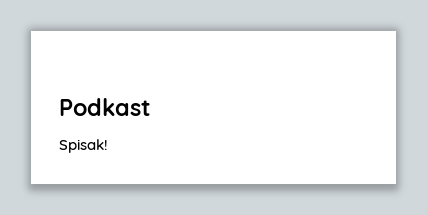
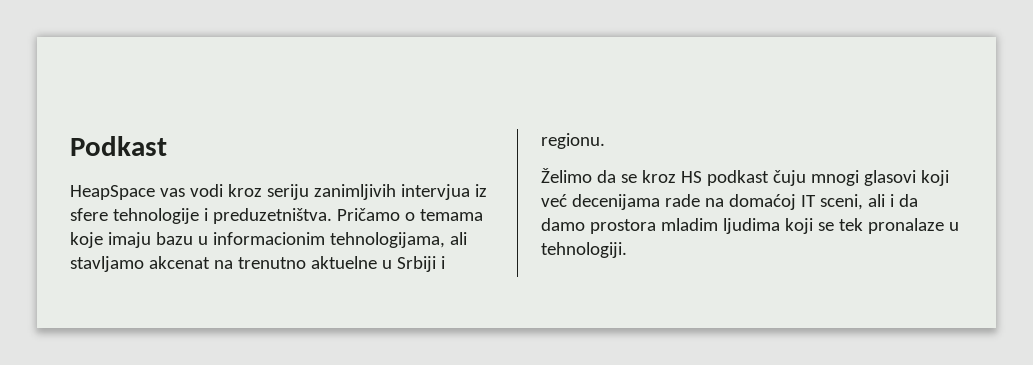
- Spisak!
+ HeapSpace vas vodi kroz seriju zanimljivih intervjua iz sfere tehnologije i preduzetništva. Pričamo o temama koje imaju bazu u informacionim tehnologijama, ali stavljamo akcenat na trenutno aktuelne u Srbiji i regionu.
+ Želimo da se kroz HS podkast čuju mnogi glasovi koji već decenijama rade na domaćoj IT sceni, ali i da damo prostora mladim ljudima koji se tek pronalaze u tehnologiji.

